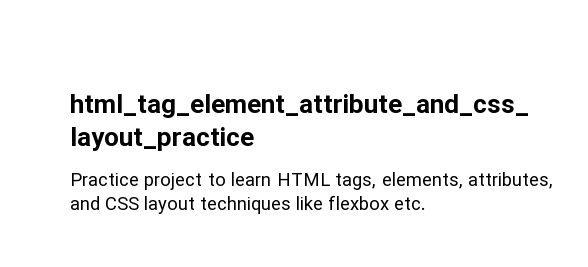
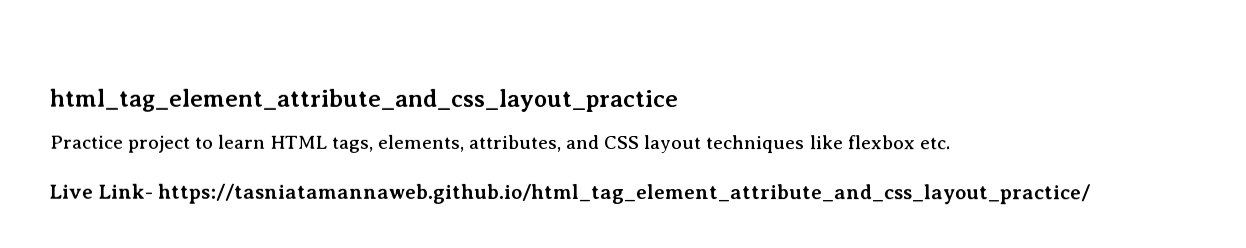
+ Live Link- https://tasniatamannaweb.github.io/html_tag_element_attribute_and_css_layout_practice/

